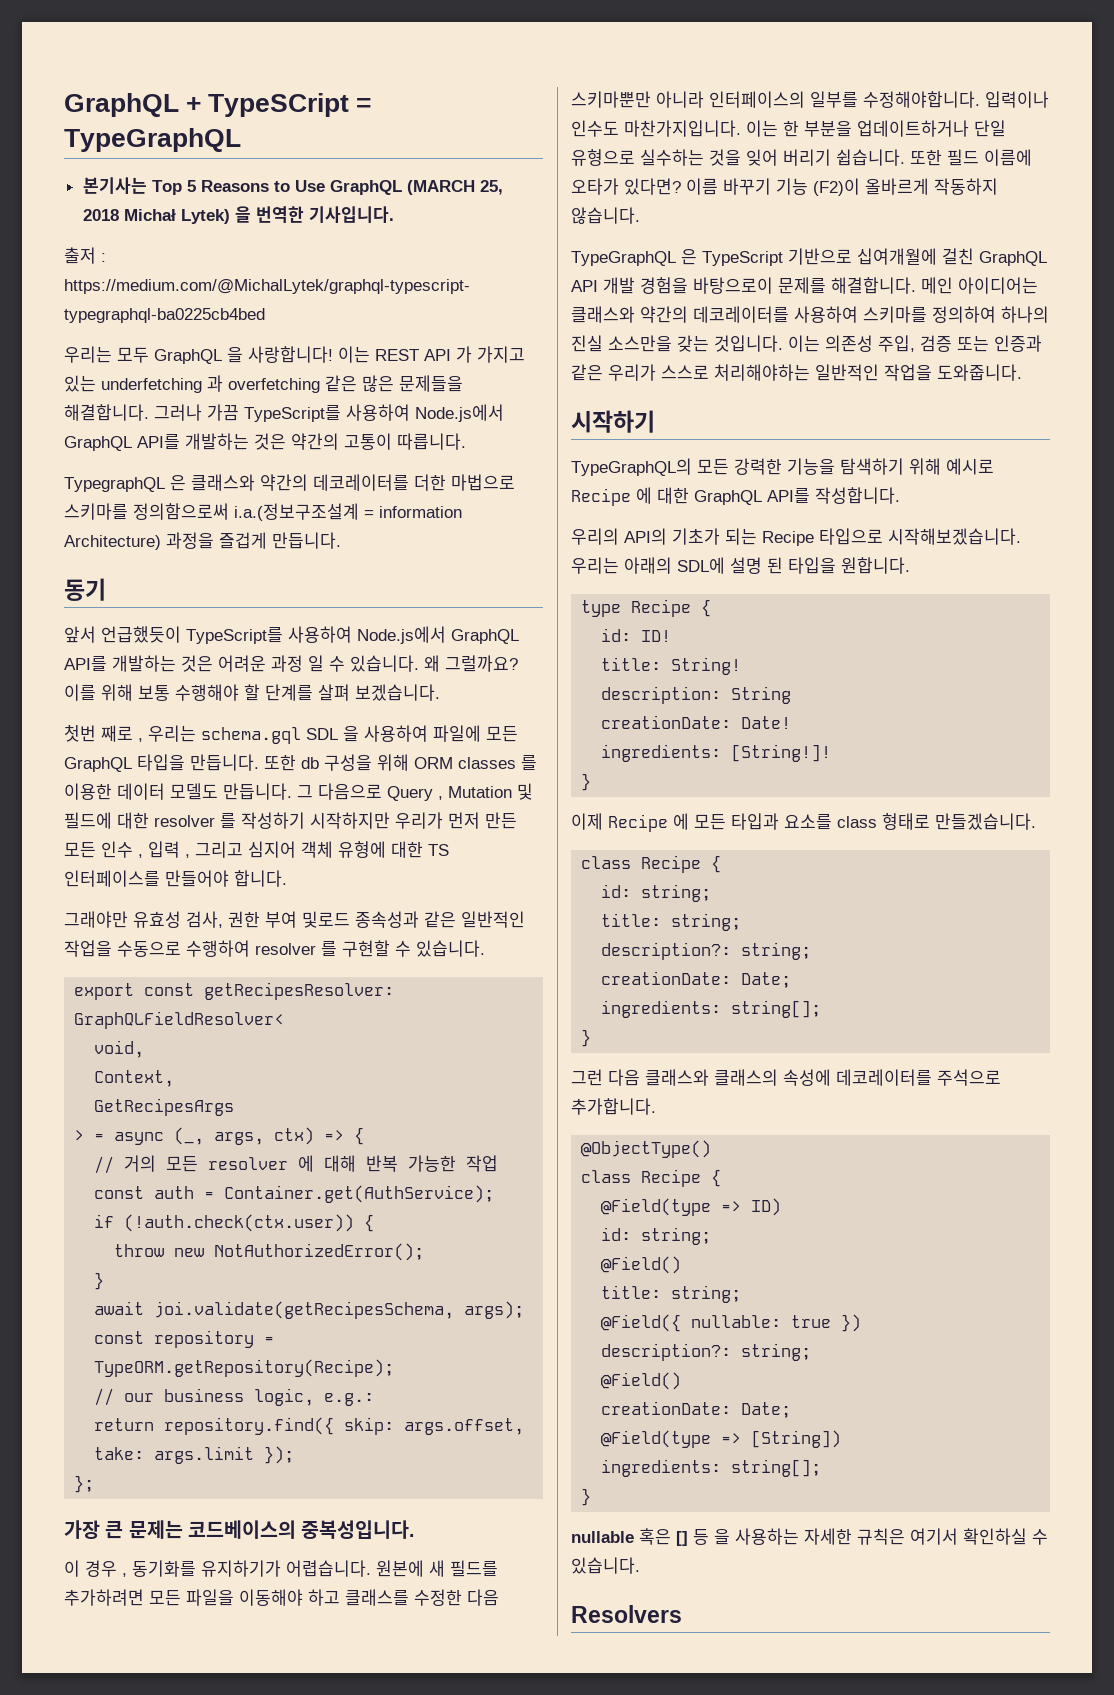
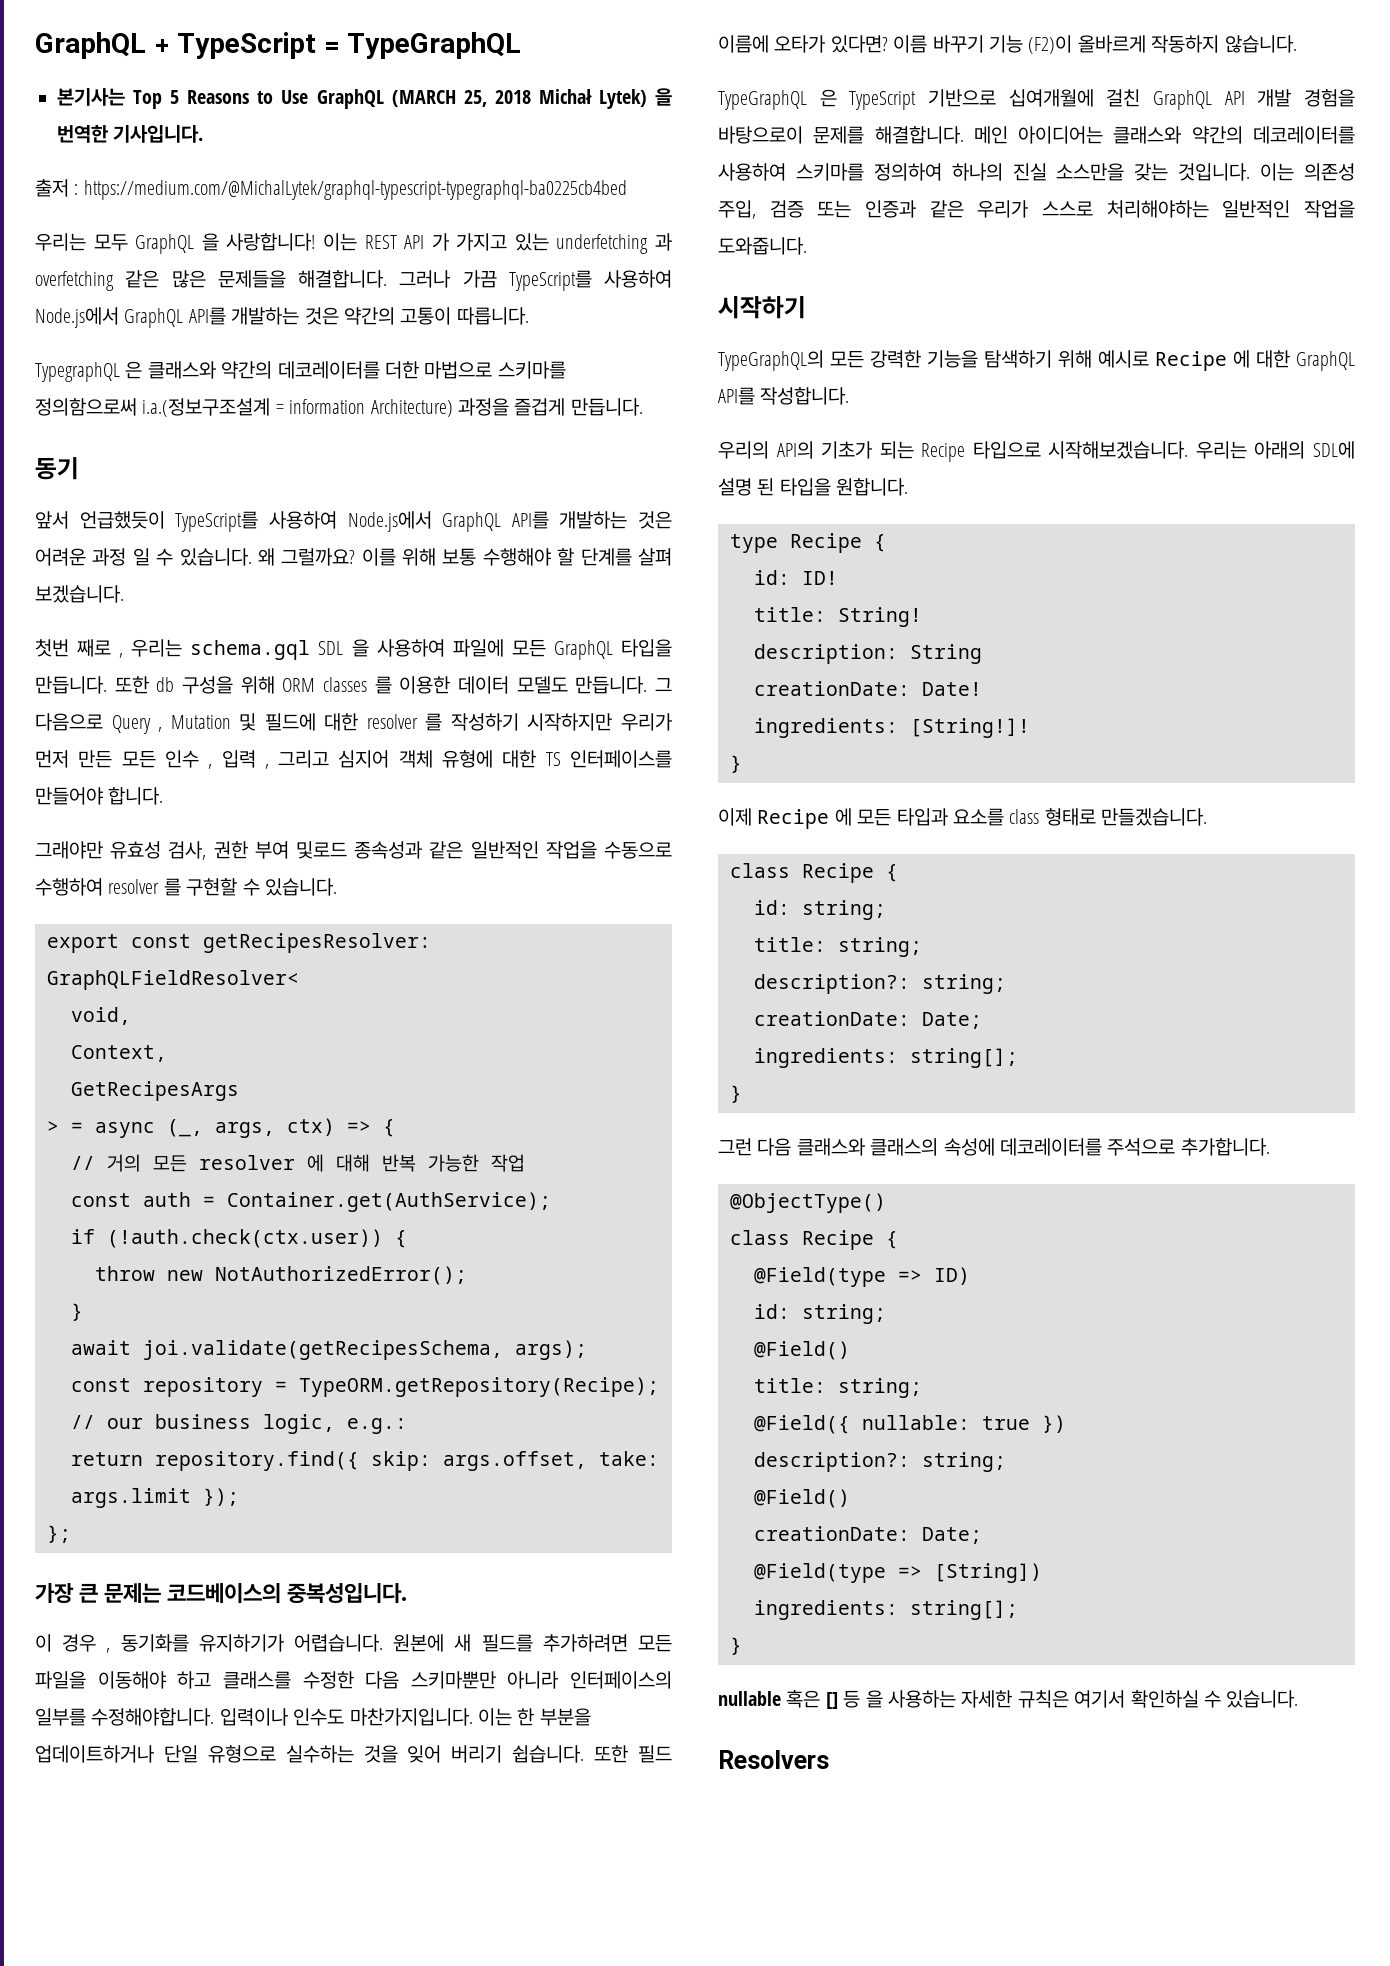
- GraphQL + TypeSCript = TypeGraphQL
+ GraphQL + TypeScript = TypeGraphQL

